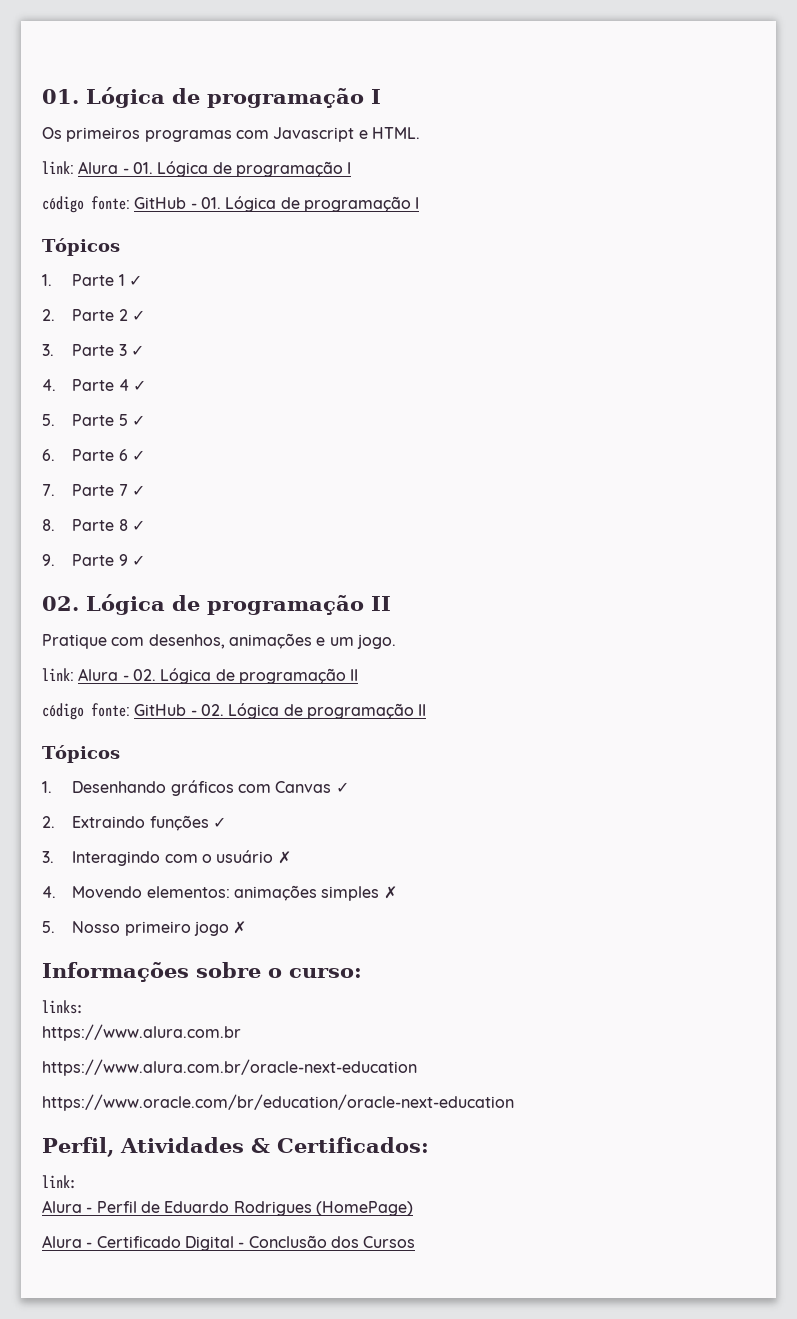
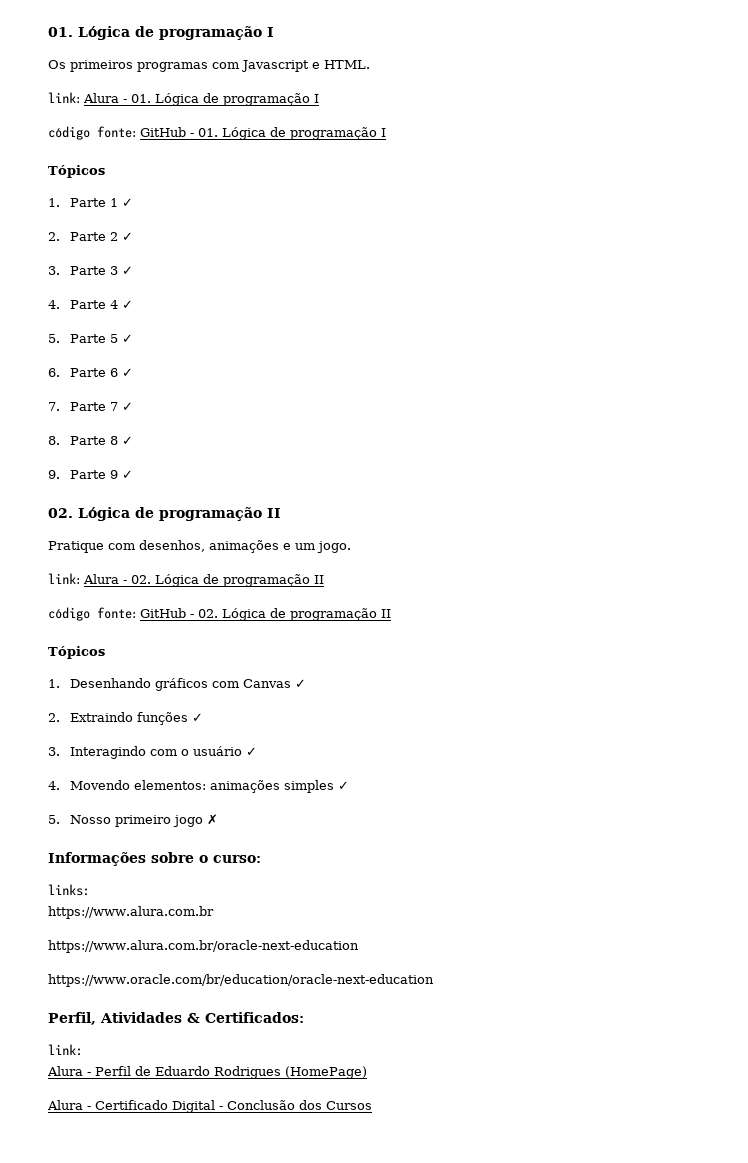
- 3. Interagindo com o usuário ✗
+ 3. Interagindo com o usuário ✓
- 4. Movendo elementos: animações simples ✗
+ 4. Movendo elementos: animações simples ✓

